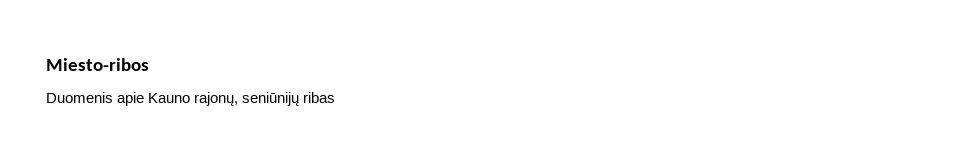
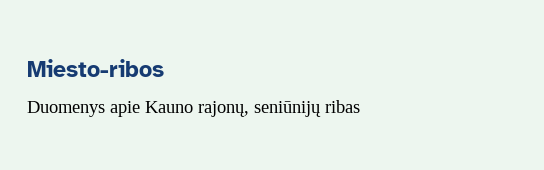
- Duomenis apie Kauno rajonų, seniūnijų ribas
+ Duomenys apie Kauno rajonų, seniūnijų ribas

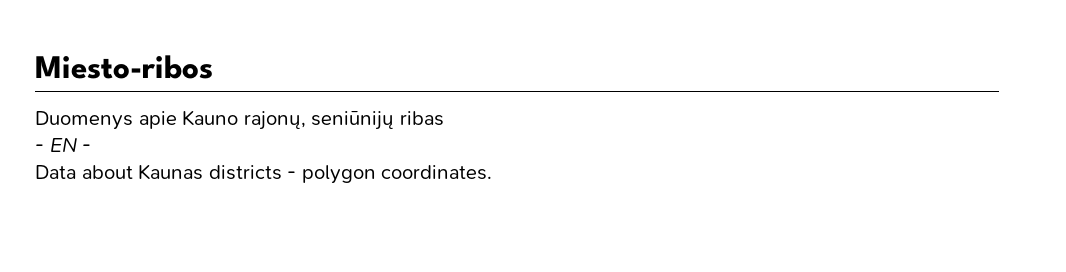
+ - EN -
+ Data about Kaunas districts - polygon coordinates.

